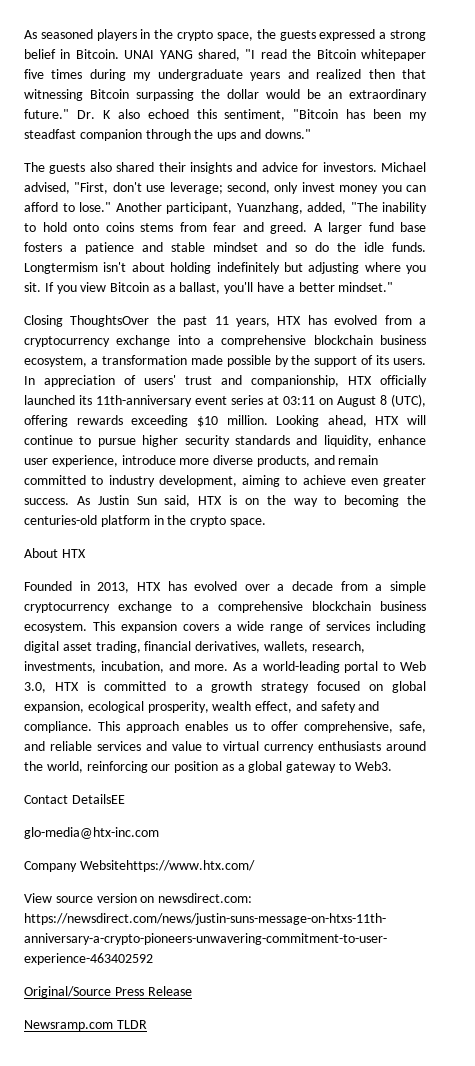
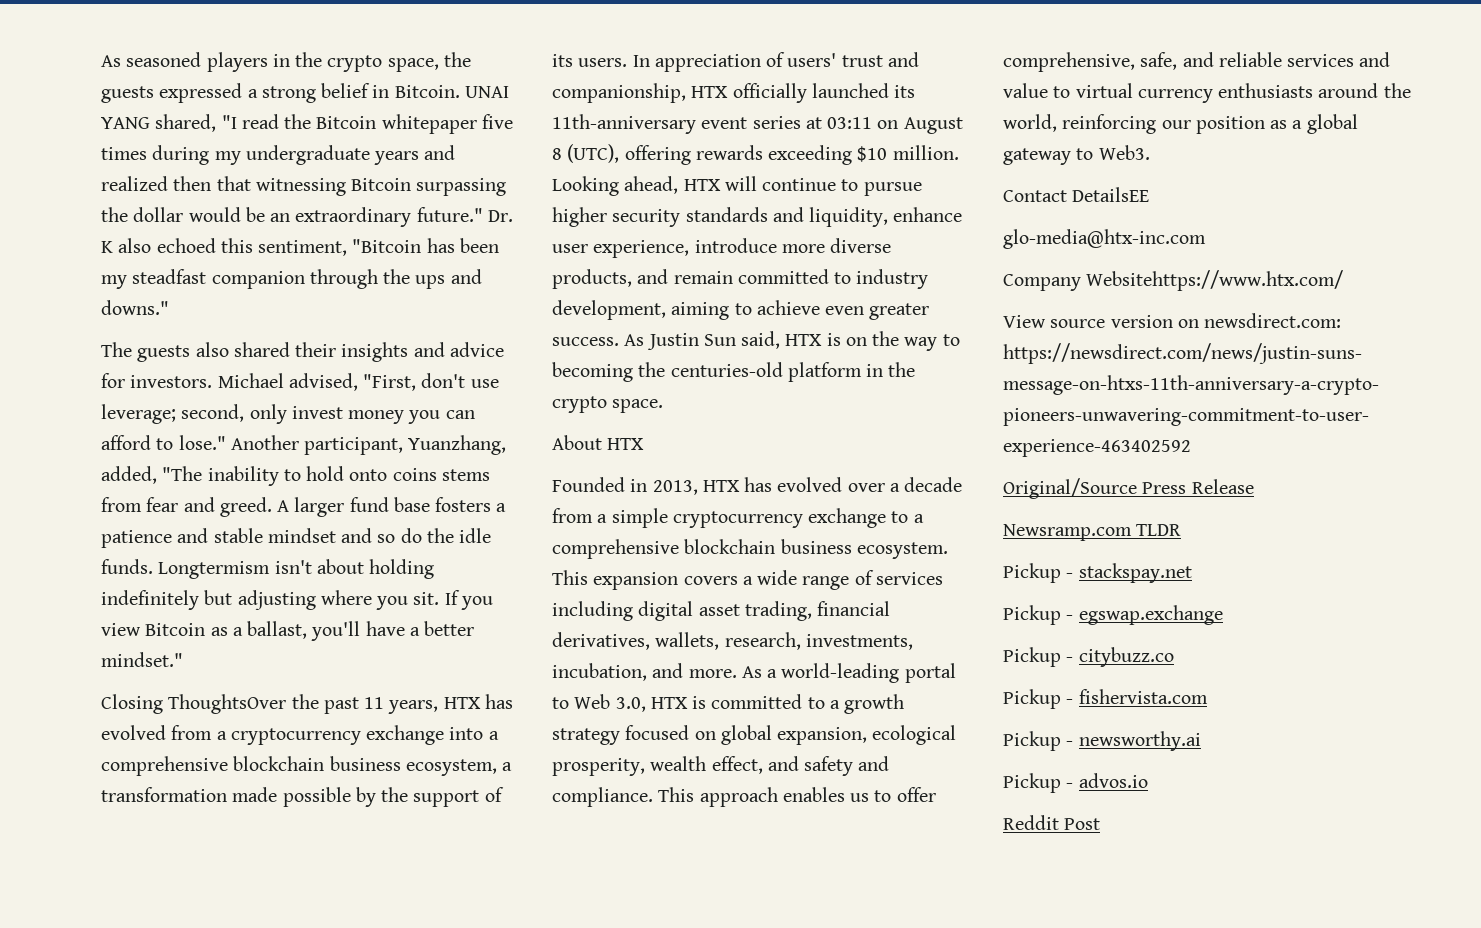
+ Pickup - stackspay.net
+ Pickup - egswap.exchange
+ Pickup - citybuzz.co
+ Pickup - fishervista.com
+ Pickup - newsworthy.ai
+ Pickup - advos.io
+ Reddit Post

